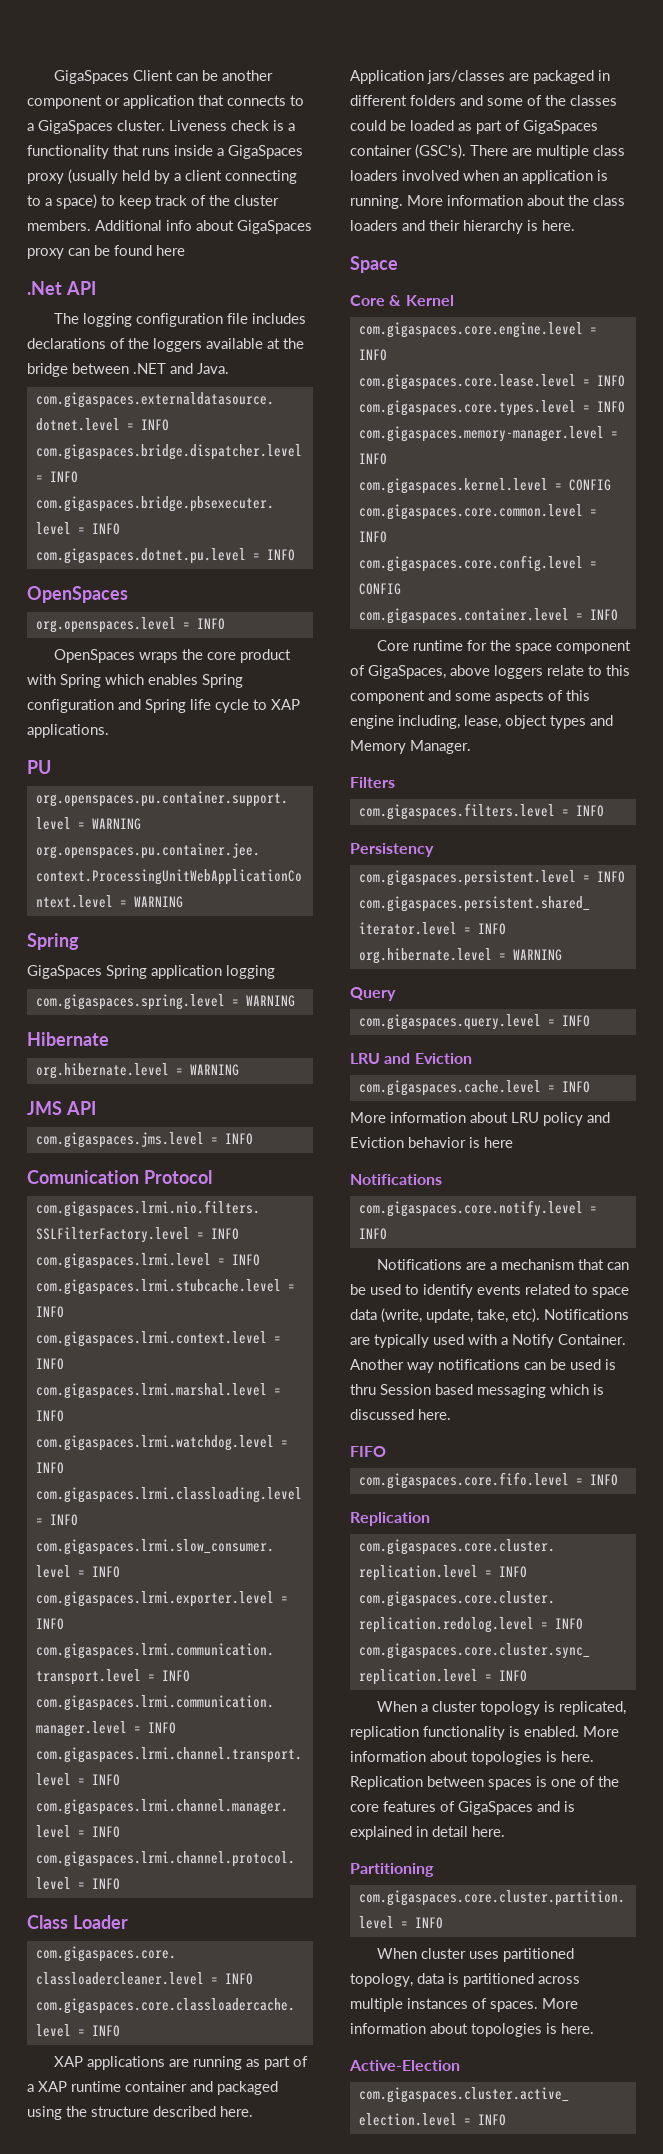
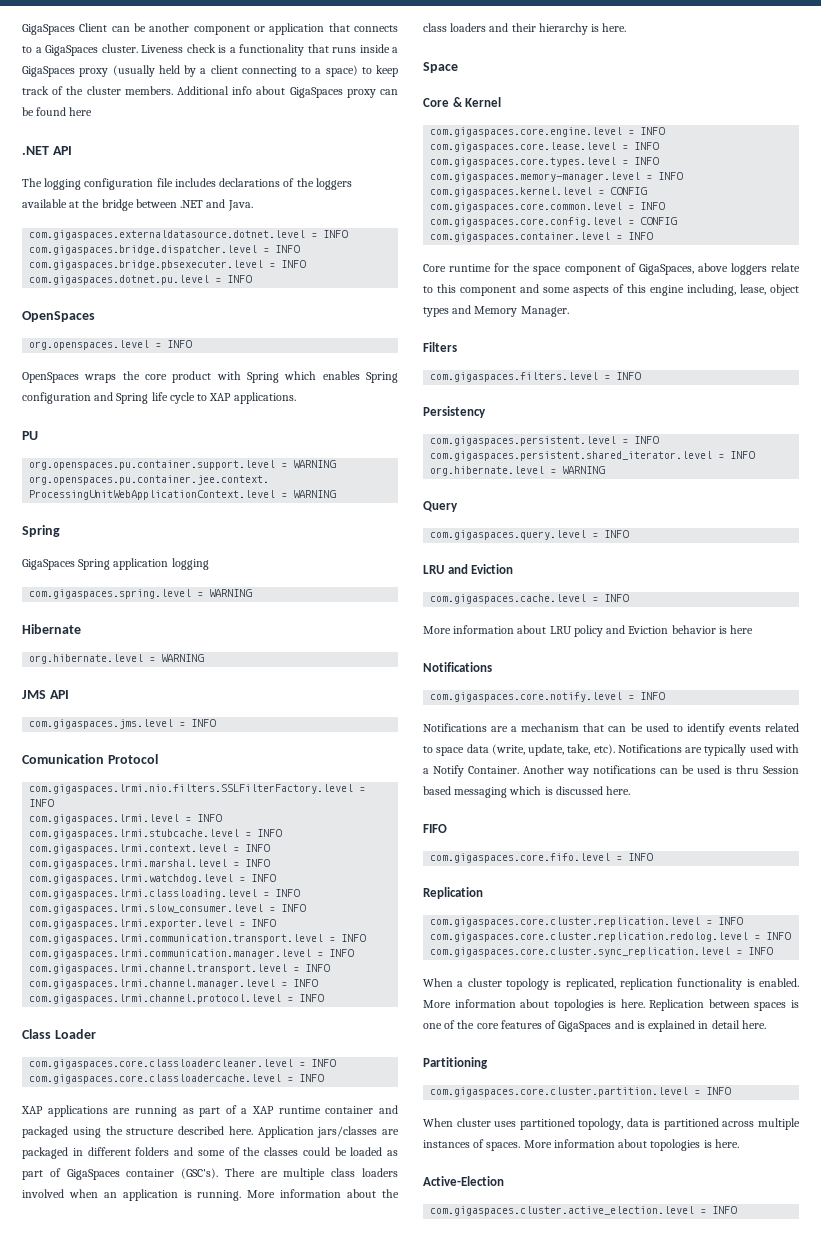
- .Net API
+ .NET API

